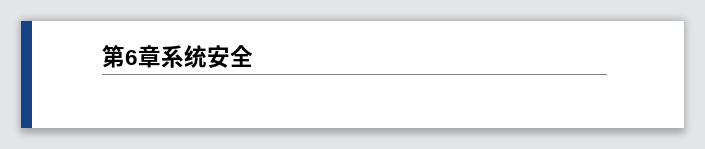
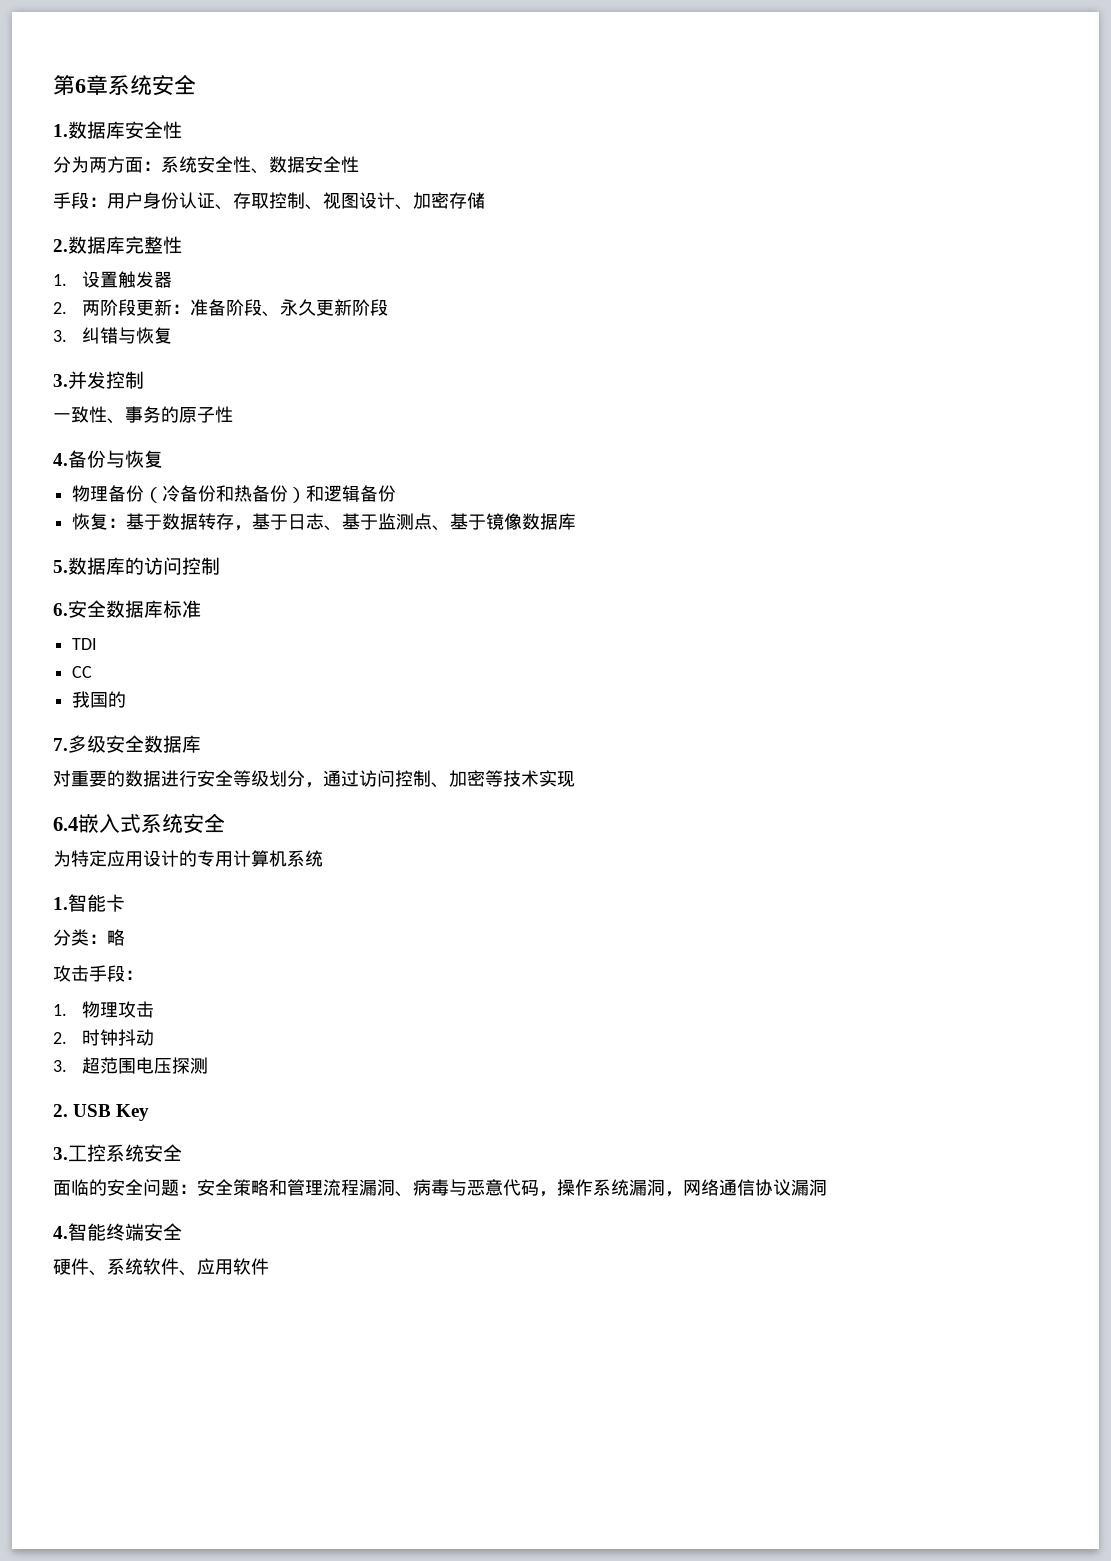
+ 1.数据库安全性
+ 分为两方面：系统安全性、数据安全性
+ 手段：用户身份认证、存取控制、视图设计、加密存储
+ 2.数据库完整性
+ 1.设置触发器
+ 2.两阶段更新：准备阶段、永久更新阶段
+ 3.纠错与恢复
+ 3.并发控制
+ 一致性、事务的原子性
+ 4.备份与恢复
+ 物理备份（冷备份和热备份）和逻辑备份
+ 恢复：基于数据转存，基于日志、基于监测点、基于镜像数据库
+ 5.数据库的访问控制
+ 6.安全数据库标准
+ TDI
+ CC
+ 我国的
+ 7.多级安全数据库
+ 对重要的数据进行安全等级划分，通过访问控制、加密等技术实现
+ 6.4嵌入式系统安全
+ 为特定应用设计的专用计算机系统
+ 1.智能卡
+ 分类：略
+ 攻击手段：
+ 1.物理攻击
+ 2.时钟抖动
+ 3.超范围电压探测
+ 2. USB Key
+ 3.工控系统安全
+ 面临的安全问题：安全策略和管理流程漏洞、病毒与恶意代码，操作系统漏洞，网络通信协议漏洞
+ 4.智能终端安全
+ 硬件、系统软件、应用软件

